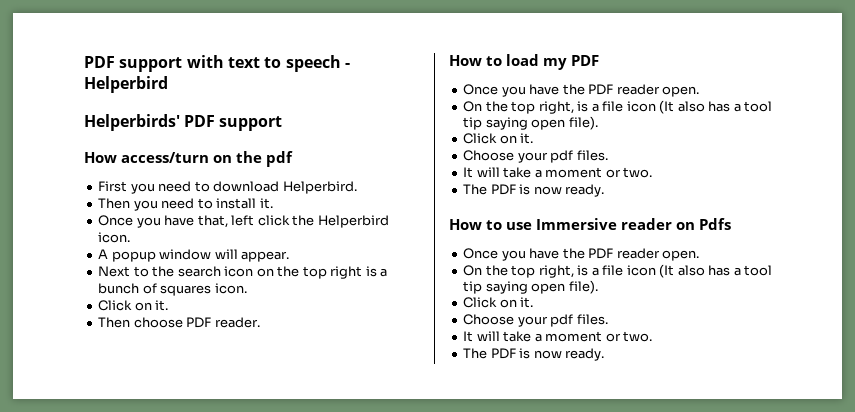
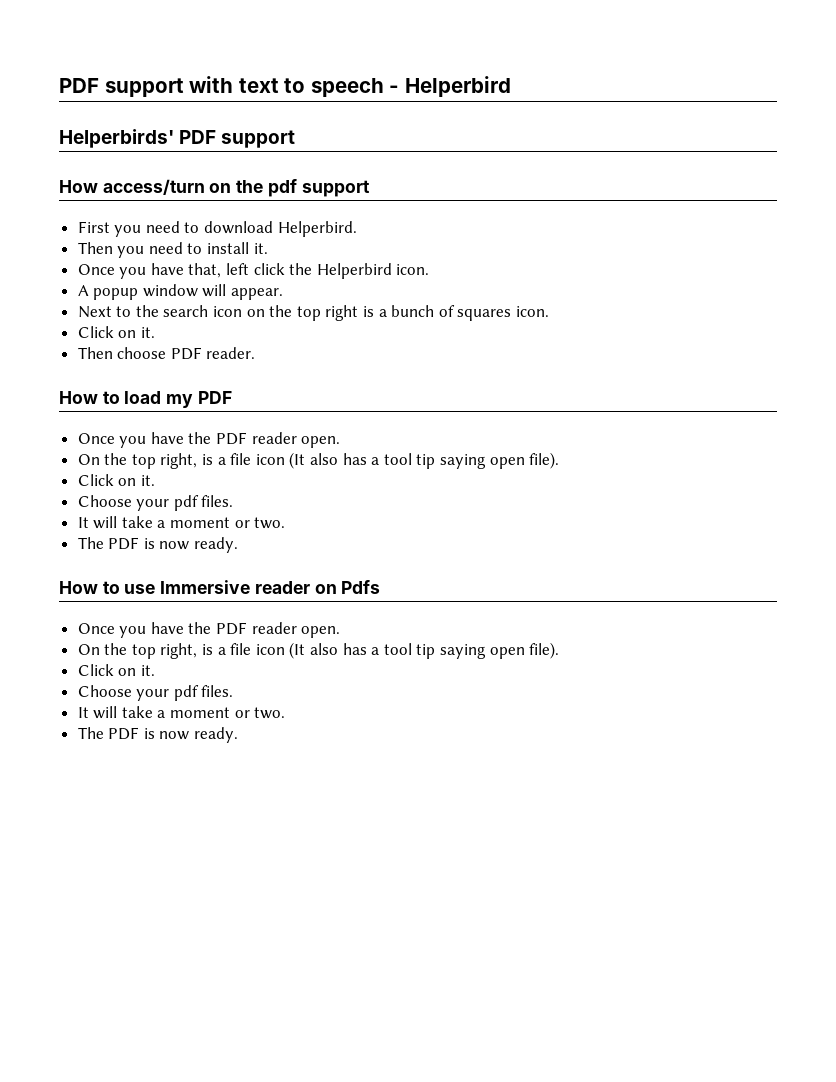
- How access/turn on the pdf
+ How access/turn on the pdf support

